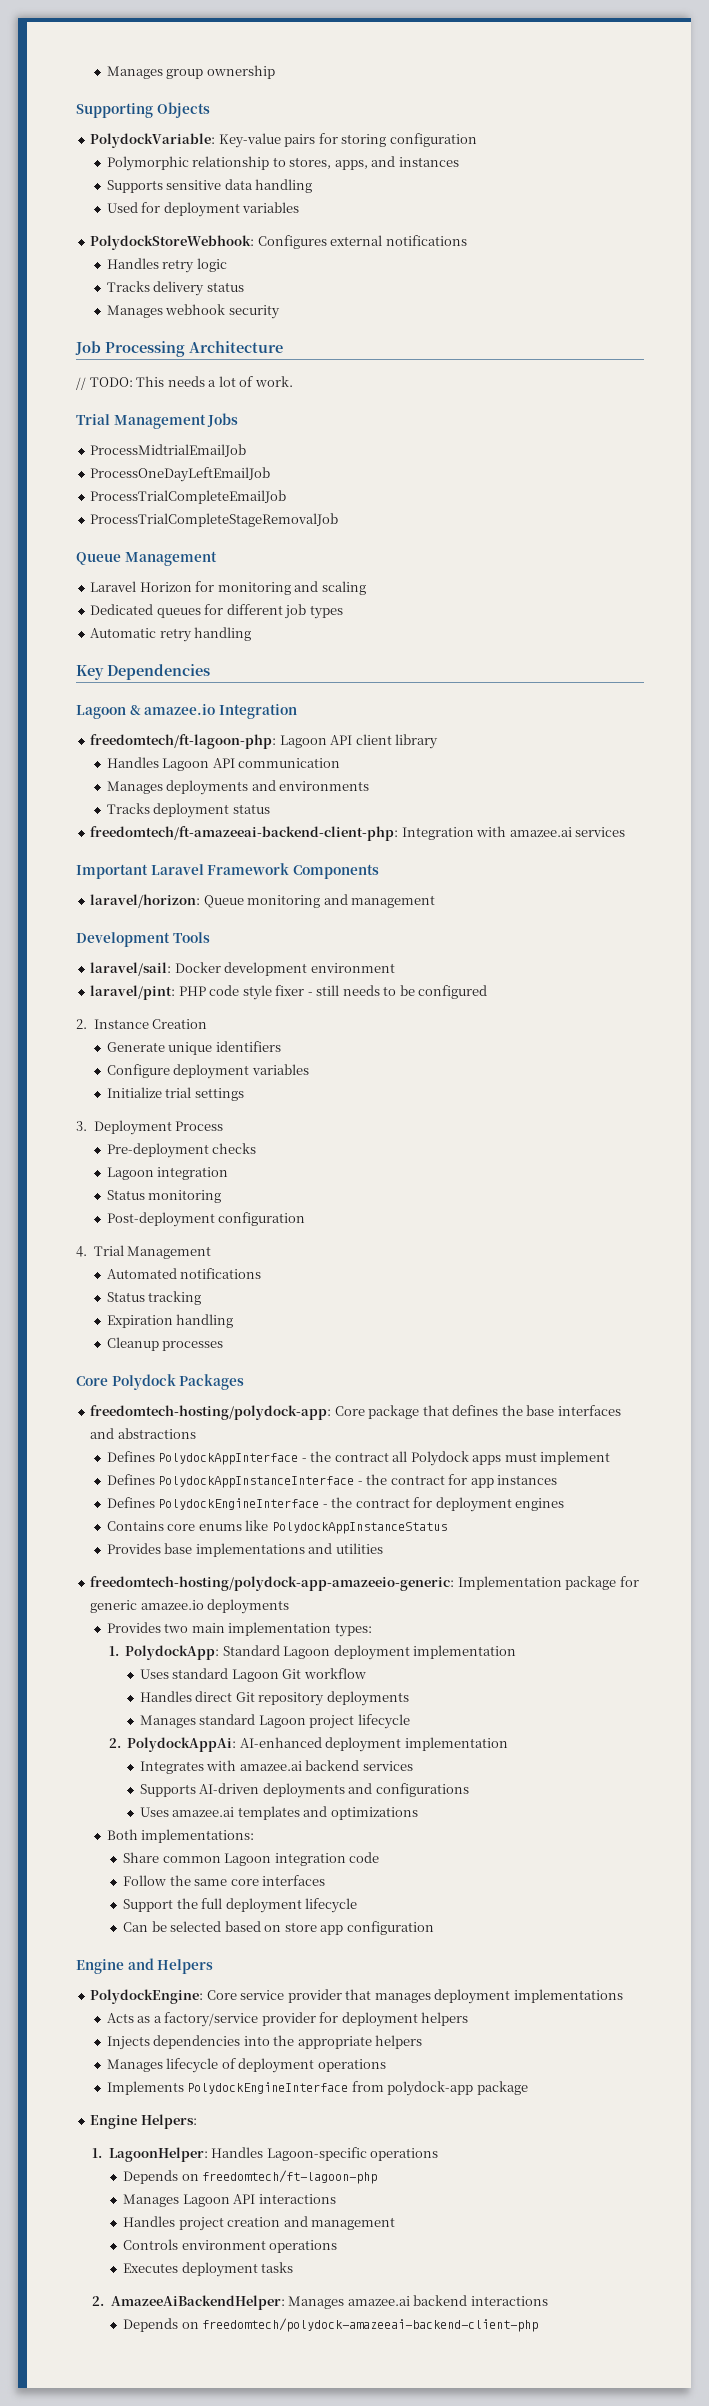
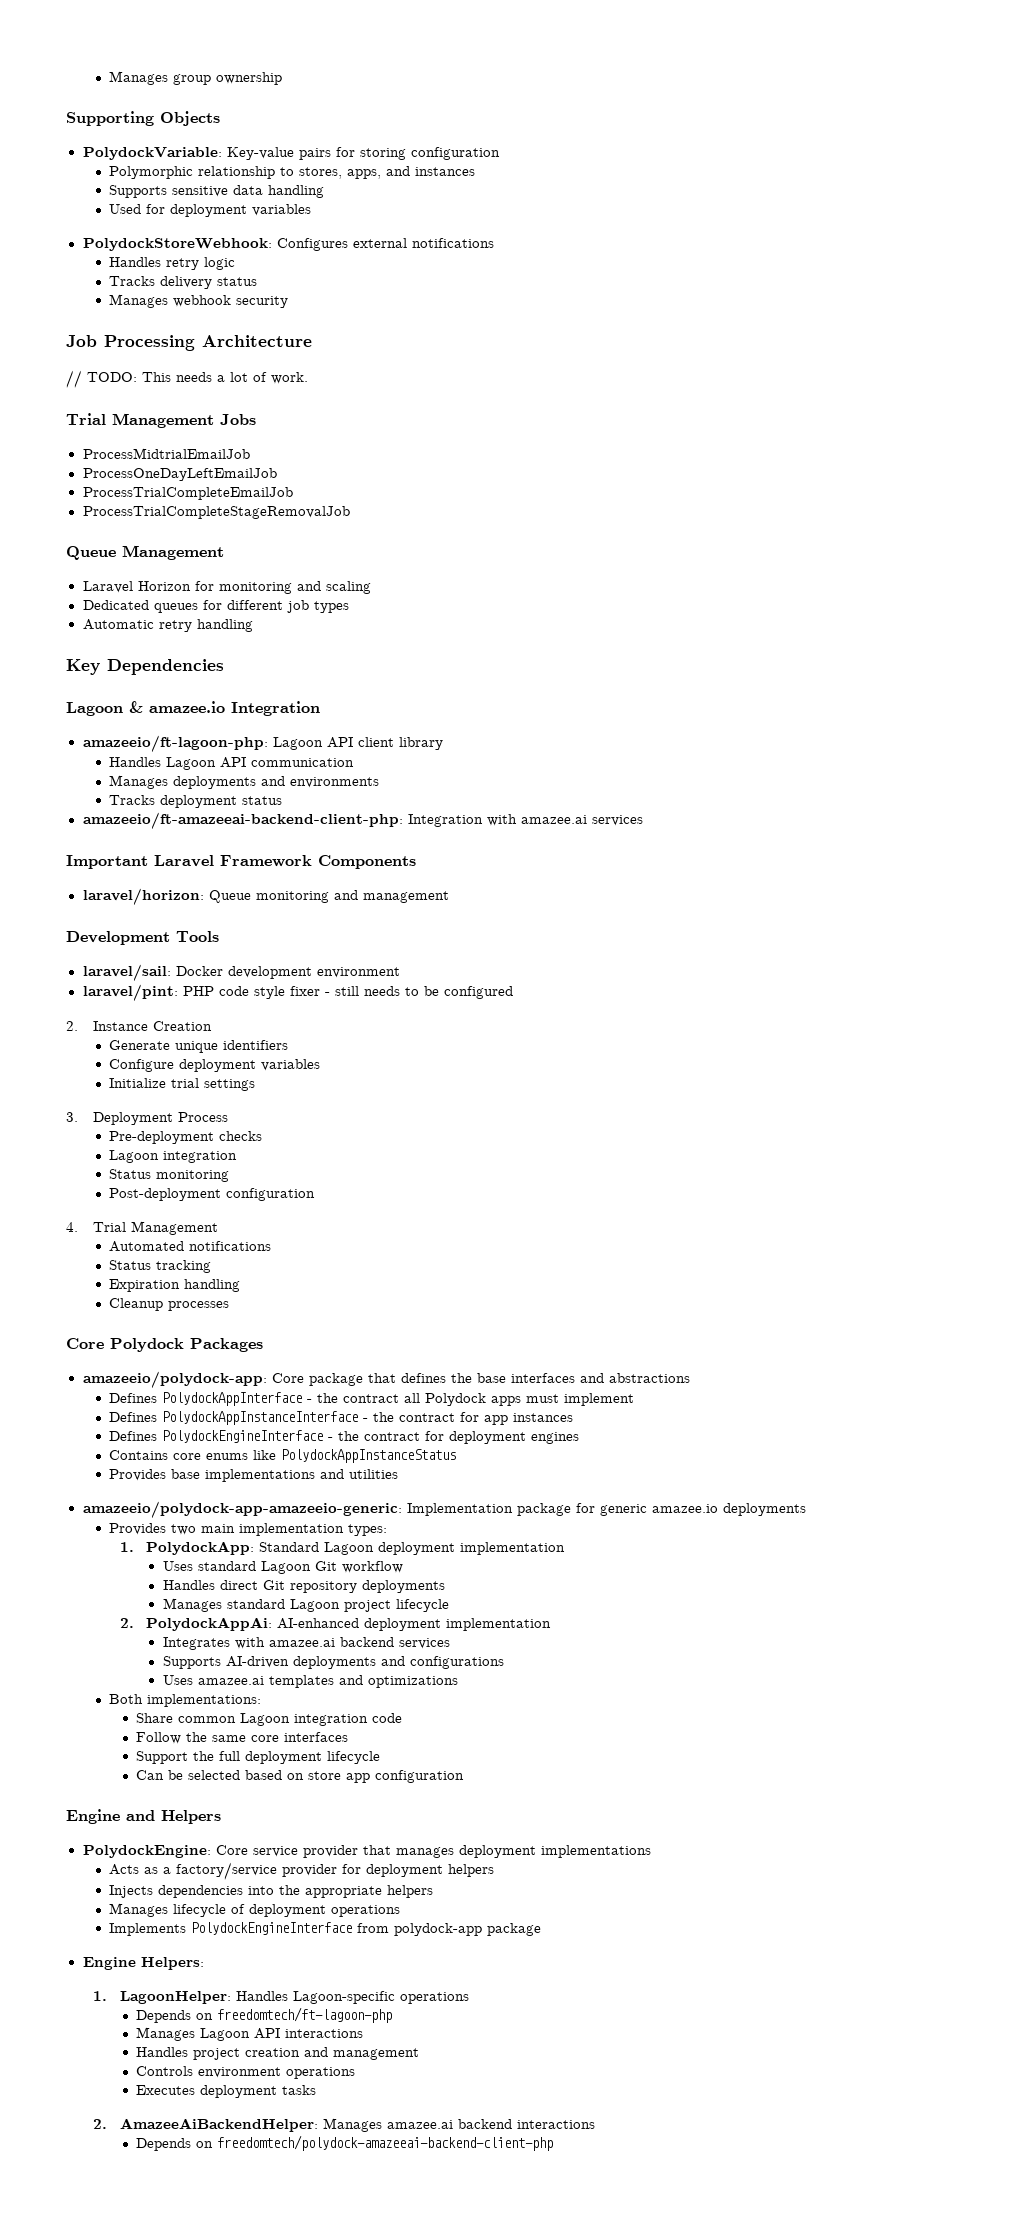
- freedomtech/ft-lagoon-php: Lagoon API client library
+ amazeeio/ft-lagoon-php: Lagoon API client library
- freedomtech/ft-amazeeai-backend-client-php: Integration with amazee.ai services
+ amazeeio/ft-amazeeai-backend-client-php: Integration with amazee.ai services
- freedomtech-hosting/polydock-app: Core package that defines the base interfaces and abstractions
+ amazeeio/polydock-app: Core package that defines the base interfaces and abstractions
- freedomtech-hosting/polydock-app-amazeeio-generic: Implementation package for generic amazee.io deployments
+ amazeeio/polydock-app-amazeeio-generic: Implementation package for generic amazee.io deployments

